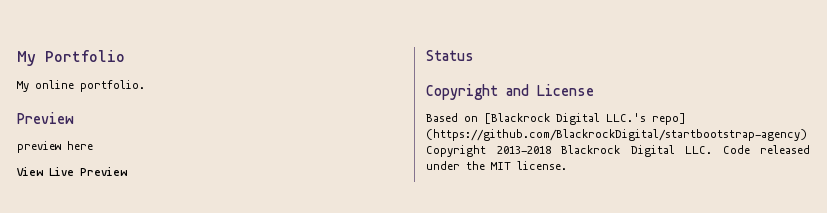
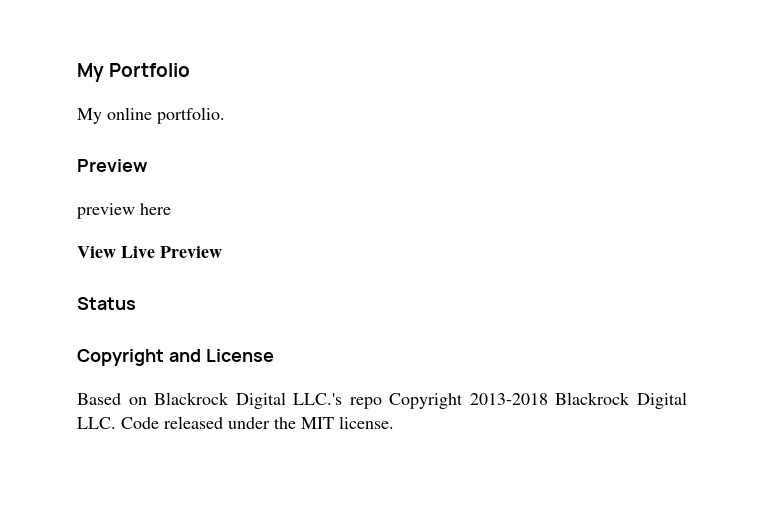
- Based on [Blackrock Digital LLC.'s repo] (https://github.com/BlackrockDigital/startbootstrap-agency) Copyright 2013-2018 Blackrock Digital LLC. Code released under the MIT license.
+ Based on Blackrock Digital LLC.'s repo Copyright 2013-2018 Blackrock Digital LLC. Code released under the MIT license.

